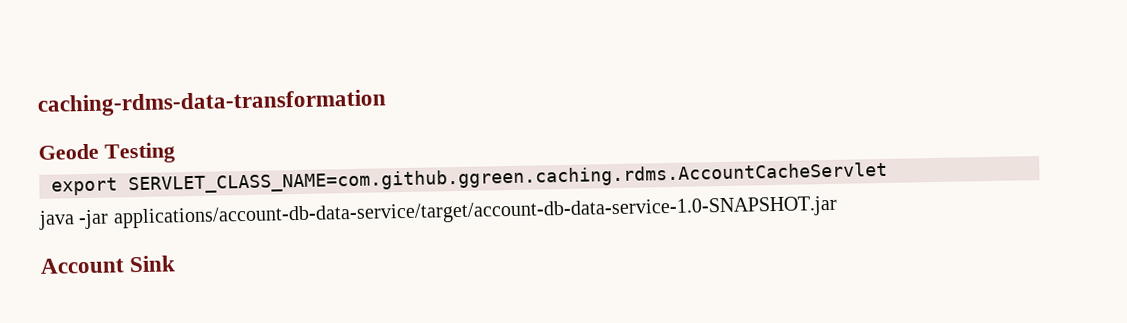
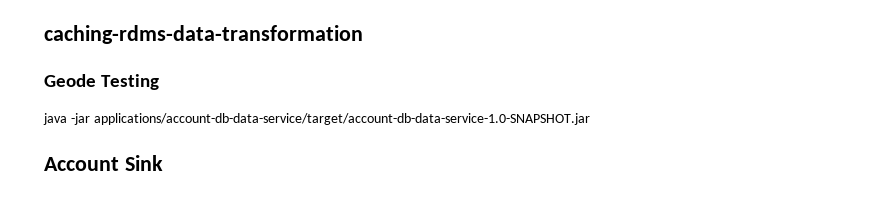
- export SERVLET_CLASS_NAME=com.github.ggreen.caching.rdms.AccountCacheServlet

